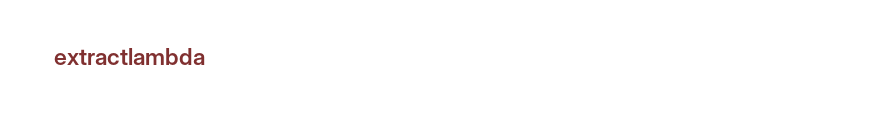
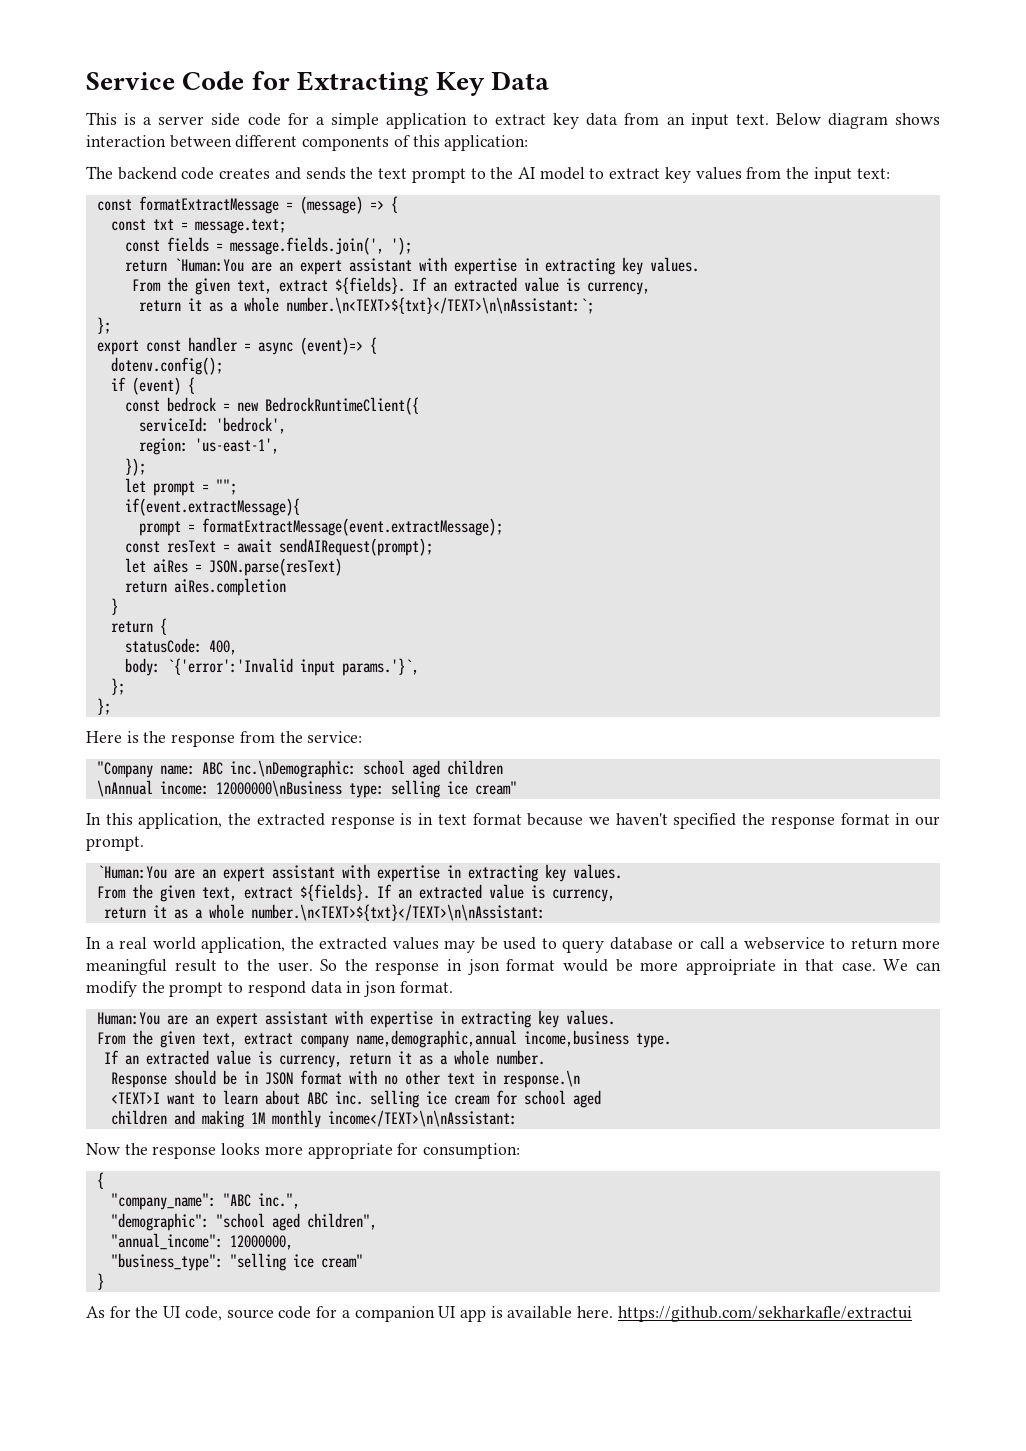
- extractlambda
+ Service Code for Extracting Key Data
+ This is a server side code for a simple application to extract key data from an input text. Below diagram shows interaction between different components of this application:
+ The backend code creates and sends the text prompt to the AI model to extract key values from the input text:
+ const formatExtractMessage = (message) => {
+ const txt = message.text;
+ const fields = message.fields.join(', ');
+ return `Human:You are an expert assistant with expertise in extracting key values.
+ From the given text, extract ${fields}. If an extracted value is currency,
+ return it as a whole number.\n<TEXT>${txt}</TEXT>\n\nAssistant:`;
+ };
+ export const handler = async (event)=> {
+ dotenv.config();
+ if (event) {
+ const bedrock = new BedrockRuntimeClient({
+ serviceId: 'bedrock',
+ region: 'us-east-1',
+ });
+ let prompt = "";
+ if(event.extractMessage){
+ prompt = formatExtractMessage(event.extractMessage);
+ const resText = await sendAIRequest(prompt);
+ let aiRes = JSON.parse(resText)
+ return aiRes.completion
+ }
+ return {
+ statusCode: 400,
+ body: `{'error':'Invalid input params.'}`,
+ };
+ };
+ Here is the response from the service:
+ "Company name: ABC inc.\nDemographic: school aged children
+ \nAnnual income: 12000000\nBusiness type: selling ice cream"
+ In this application, the extracted response is in text format because we haven't specified the response format in our prompt.
+ `Human:You are an expert assistant with expertise in extracting key values.
+ From the given text, extract ${fields}. If an extracted value is currency,
+ return it as a whole number.\n<TEXT>${txt}</TEXT>\n\nAssistant:
+ In a real world application, the extracted values may be used to query database or call a webservice to return more meaningful result to the user. So the response in json format would be more approipriate in that case. We can modify the prompt to respond data in json format.
+ Human:You are an expert assistant with expertise in extracting key values.
+ From the given text, extract company name,demographic,annual income,business type.
+ If an extracted value is currency, return it as a whole number.
+ Response should be in JSON format with no other text in response.\n
+ <TEXT>I want to learn about ABC inc. selling ice cream for school aged
+ children and making 1M monthly income</TEXT>\n\nAssistant:
+ Now the response looks more appropriate for consumption:
+ {
+ "company_name": "ABC inc.",
+ "demographic": "school aged children",
+ "annual_income": 12000000,
+ "business_type": "selling ice cream"
+ }
+ As for the UI code, source code for a companion UI app is available here. https://github.com/sekharkafle/extractui

